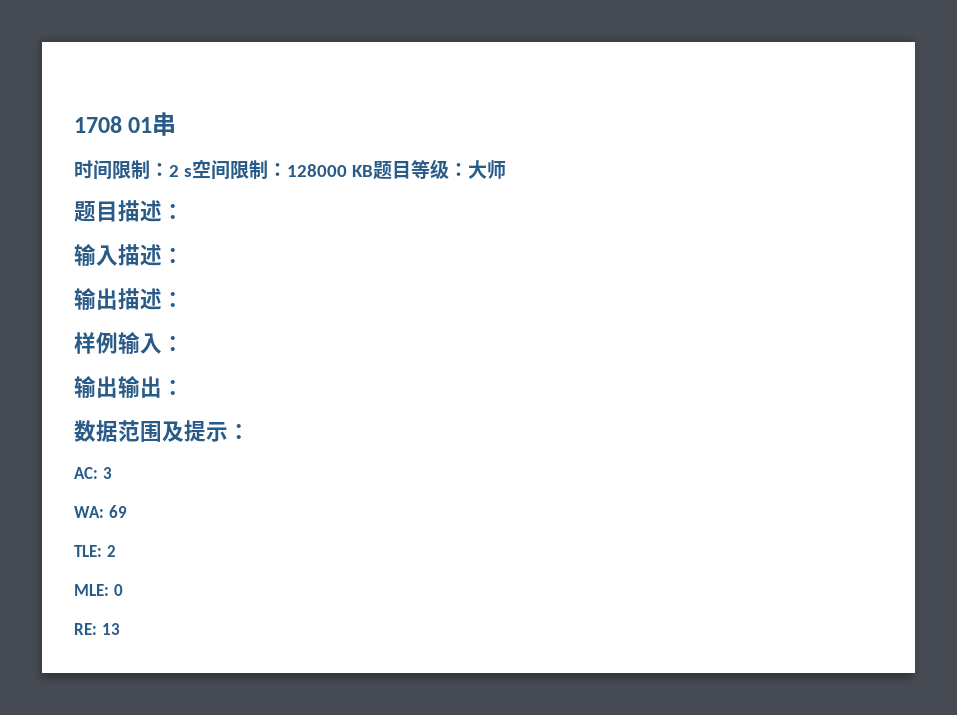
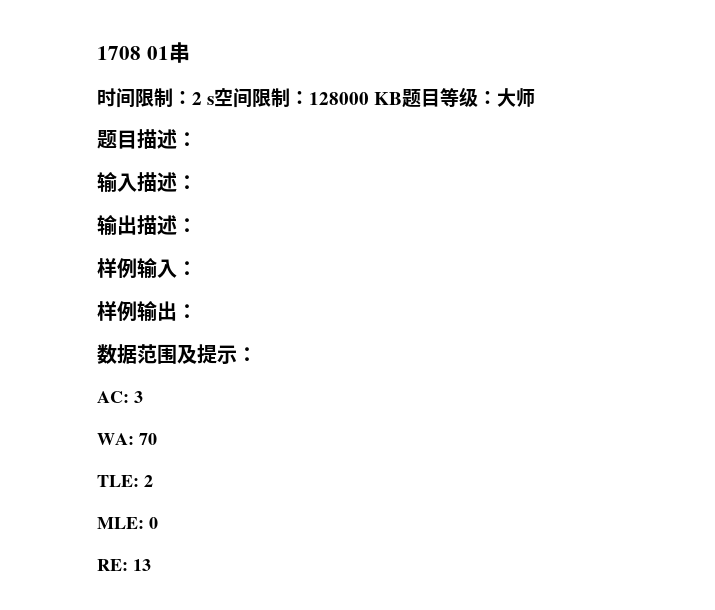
- 输出输出：
+ 样例输出：
- WA: 69
+ WA: 70

